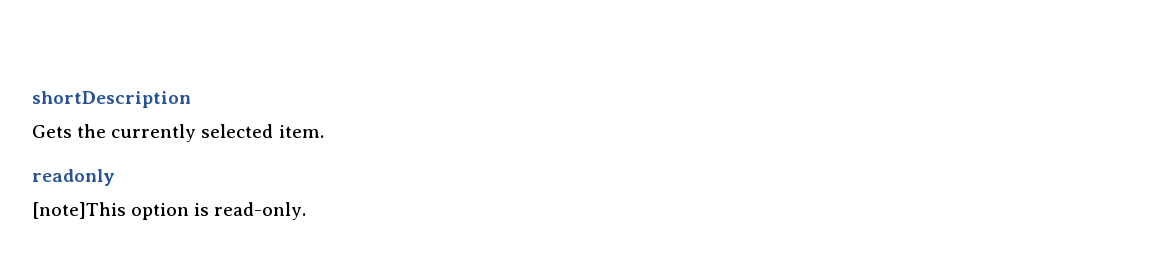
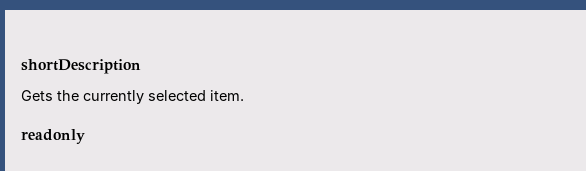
- [note]This option is read-only.

